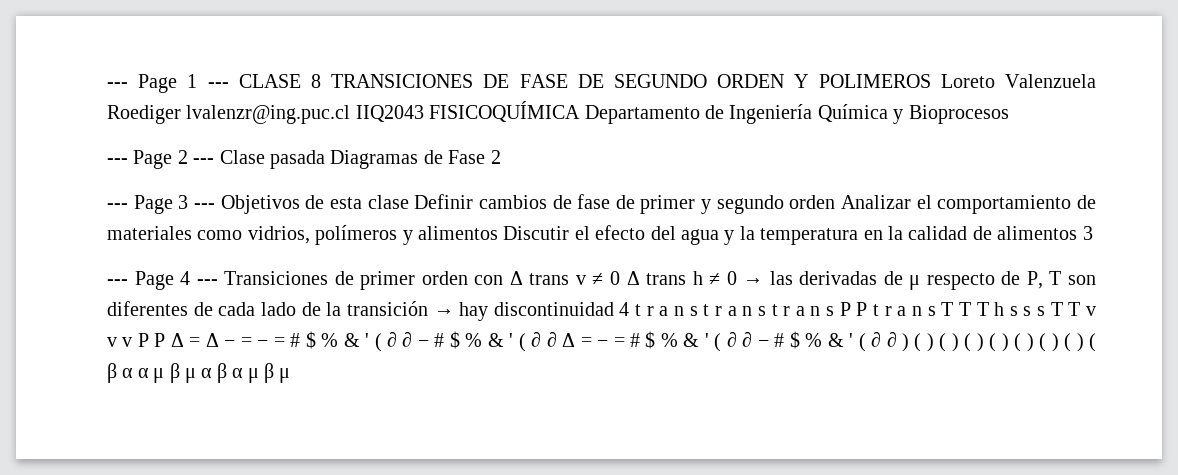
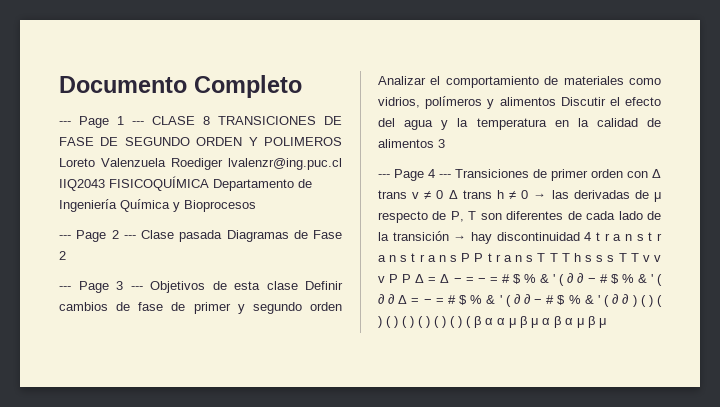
+ Documento Completo

